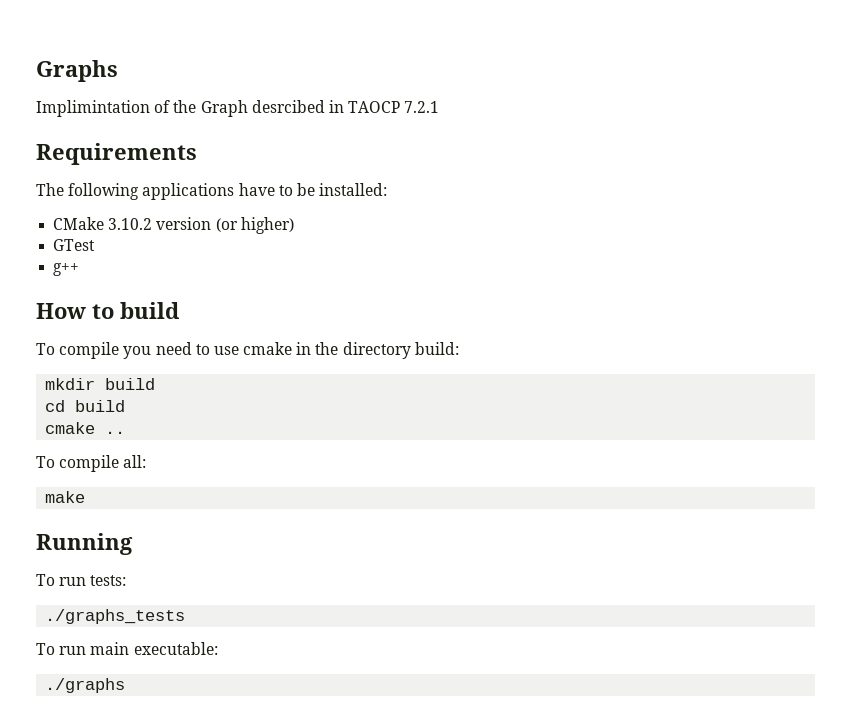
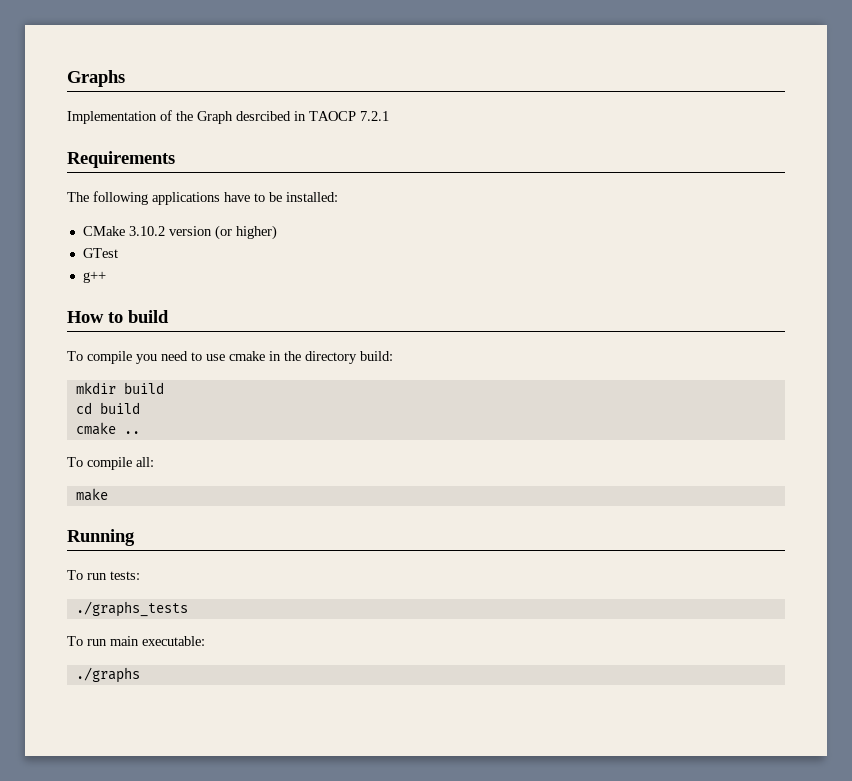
- Implimintation of the Graph desrcibed in TAOCP 7.2.1
+ Implementation of the Graph desrcibed in TAOCP 7.2.1

